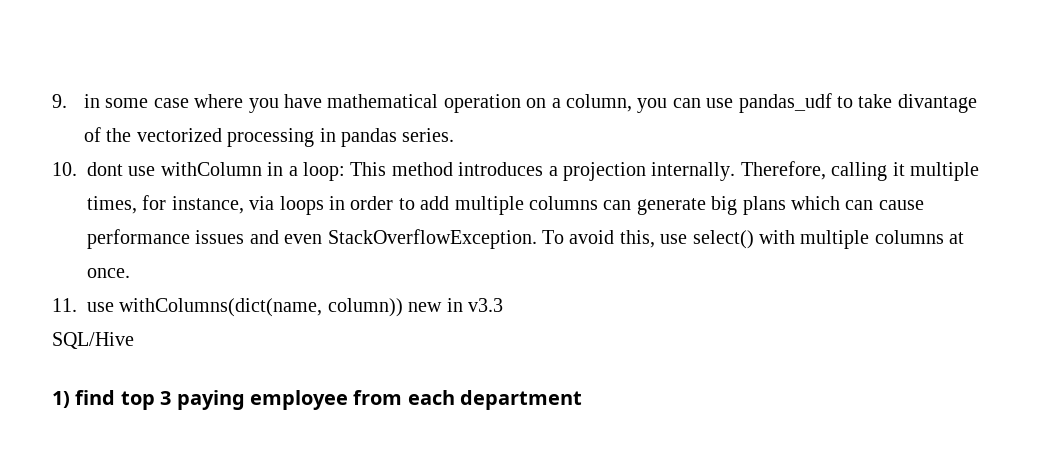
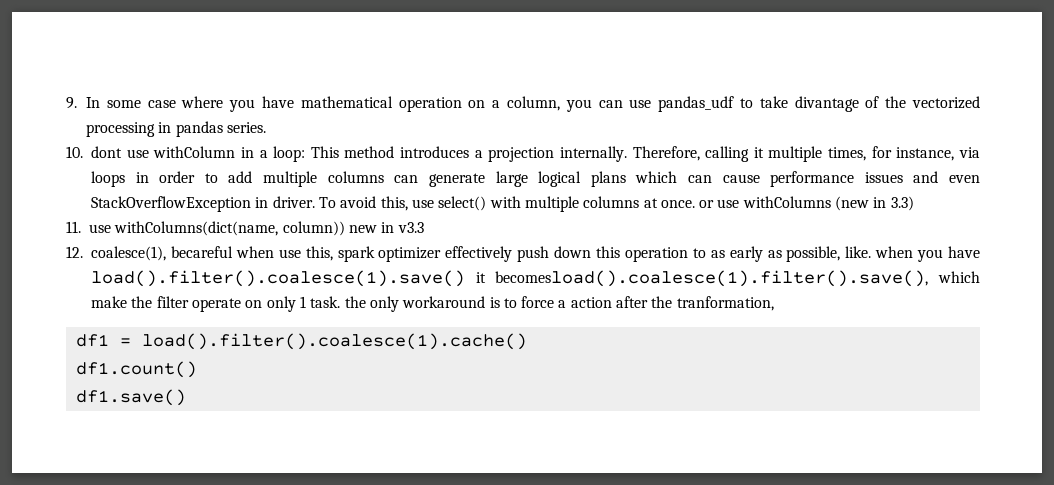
- 9. in some case where you have mathematical operation on a column, you can use pandas_udf to take divantage of the vectorized processing in pandas series.
+ 9. In some case where you have mathematical operation on a column, you can use pandas_udf to take divantage of the vectorized processing in pandas series.
- Therefore, calling it multiple times, for instance, via loops in order to add multiple columns can generate big plans which can cause performance issues and even StackOverflowException.
+ Therefore, calling it multiple times, for instance, via loops in order to add multiple columns can generate large logical plans which can cause performance issues and even StackOverflowException in driver.
- To avoid this, use select() with multiple columns at once.
+ To avoid this, use select() with multiple columns at once. or use withColumns (new in 3.3)
- SQL/Hive
- 1) find top 3 paying employee from each department
+ 12. coalesce(1), becareful when use this, spark optimizer effectively push down this operation to as early as possible, like. when you have load().filter().coalesce(1).save() it becomesload().coalesce(1).filter().save(), which make the filter operate on only 1 task. the only workaround is to force a action after the tranformation,
+ df1 = load().filter().coalesce(1).cache()
+ df1.count()
+ df1.save()

